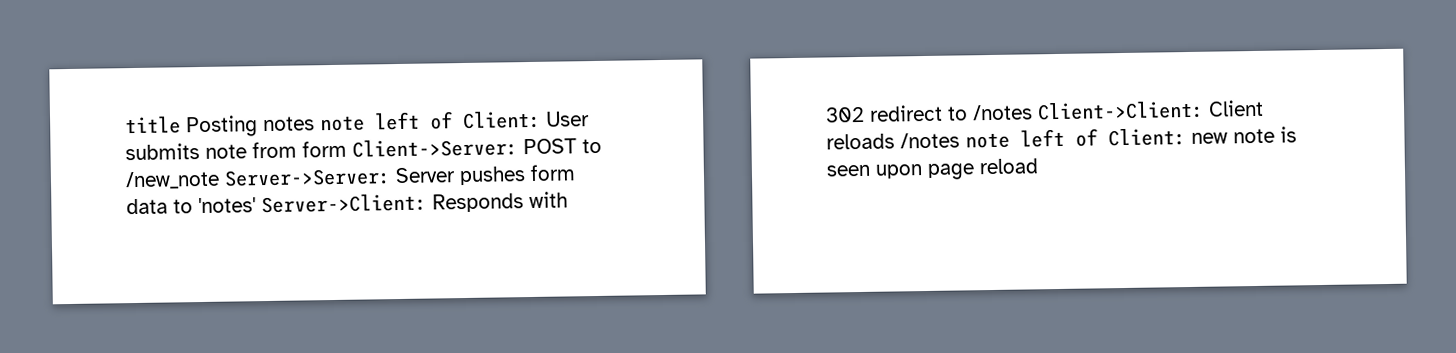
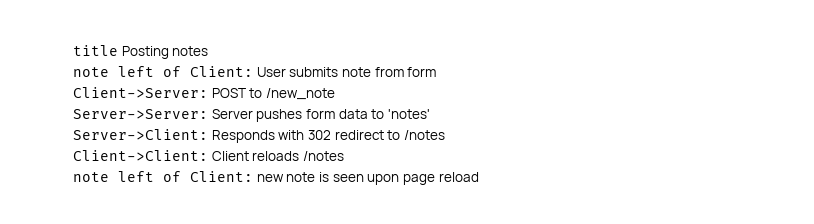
- title Posting notes note left of Client: User submits note from form Client->Server: POST to /new_note Server->Server: Server pushes form data to 'notes' Server->Client: Responds with 302 redirect to /notes Client->Client: Client reloads /notes note left of Client: new note is seen upon page reload
+ title Posting notes
+ note left of Client: User submits note from form
+ Client->Server: POST to /new_note
+ Server->Server: Server pushes form data to 'notes'
+ Server->Client: Responds with 302 redirect to /notes
+ Client->Client: Client reloads /notes
+ note left of Client: new note is seen upon page reload

